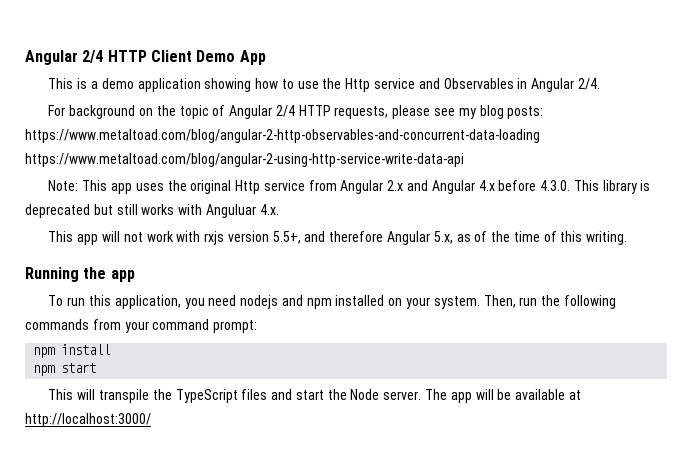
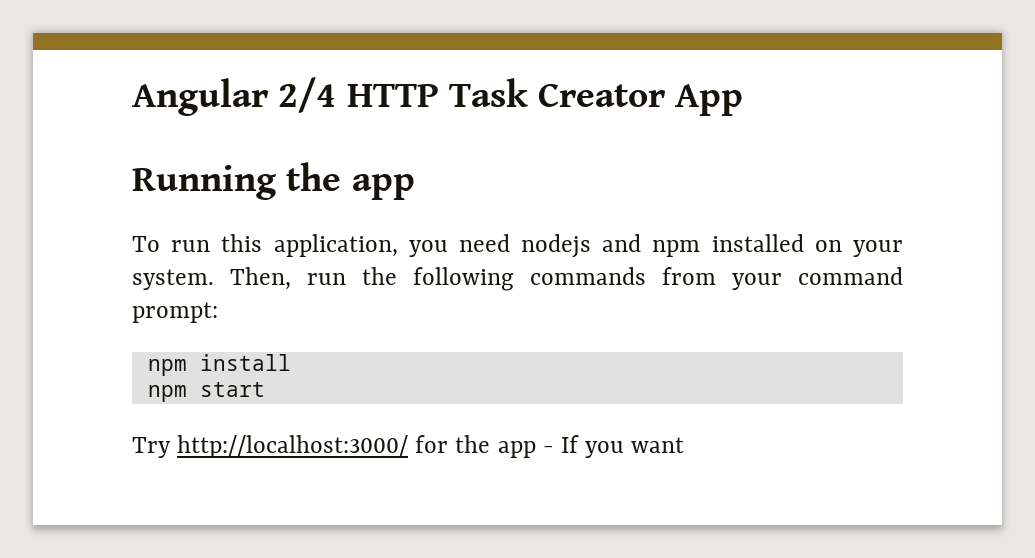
- Angular 2/4 HTTP Client Demo App
+ Angular 2/4 HTTP Task Creator App
- This is a demo application showing how to use the Http service and Observables in Angular 2/4.
- For background on the topic of Angular 2/4 HTTP requests, please see my blog posts: https://www.metaltoad.com/blog/angular-2-http-observables-and-concurrent-data-loading https://www.metaltoad.com/blog/angular-2-using-http-service-write-data-api
- Note: This app uses the original Http service from Angular 2.x and Angular 4.x before 4.3.0. This library is deprecated but still works with Anguluar 4.x.
- This app will not work with rxjs version 5.5+, and therefore Angular 5.x, as of the time of this writing.
- This will transpile the TypeScript files and start the Node server. The app will be available at http://localhost:3000/
+ Try http://localhost:3000/ for the app - If you want

